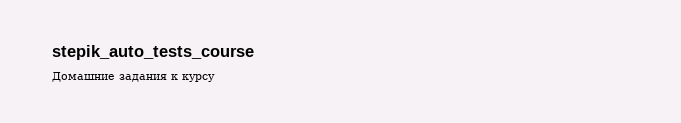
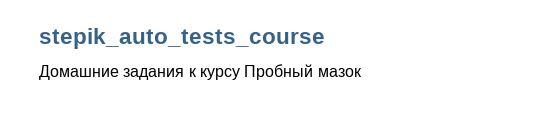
- Домашние задания к курсу
+ Домашние задания к курсу Пробный мазок

